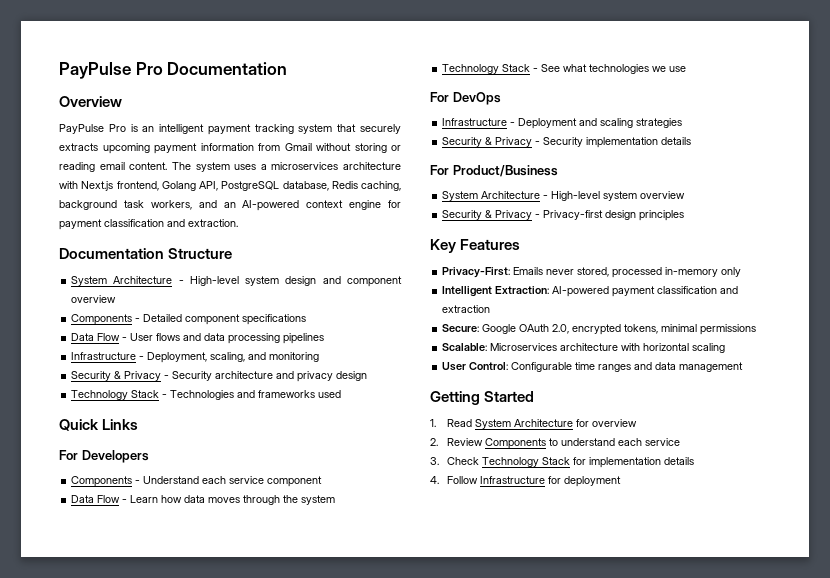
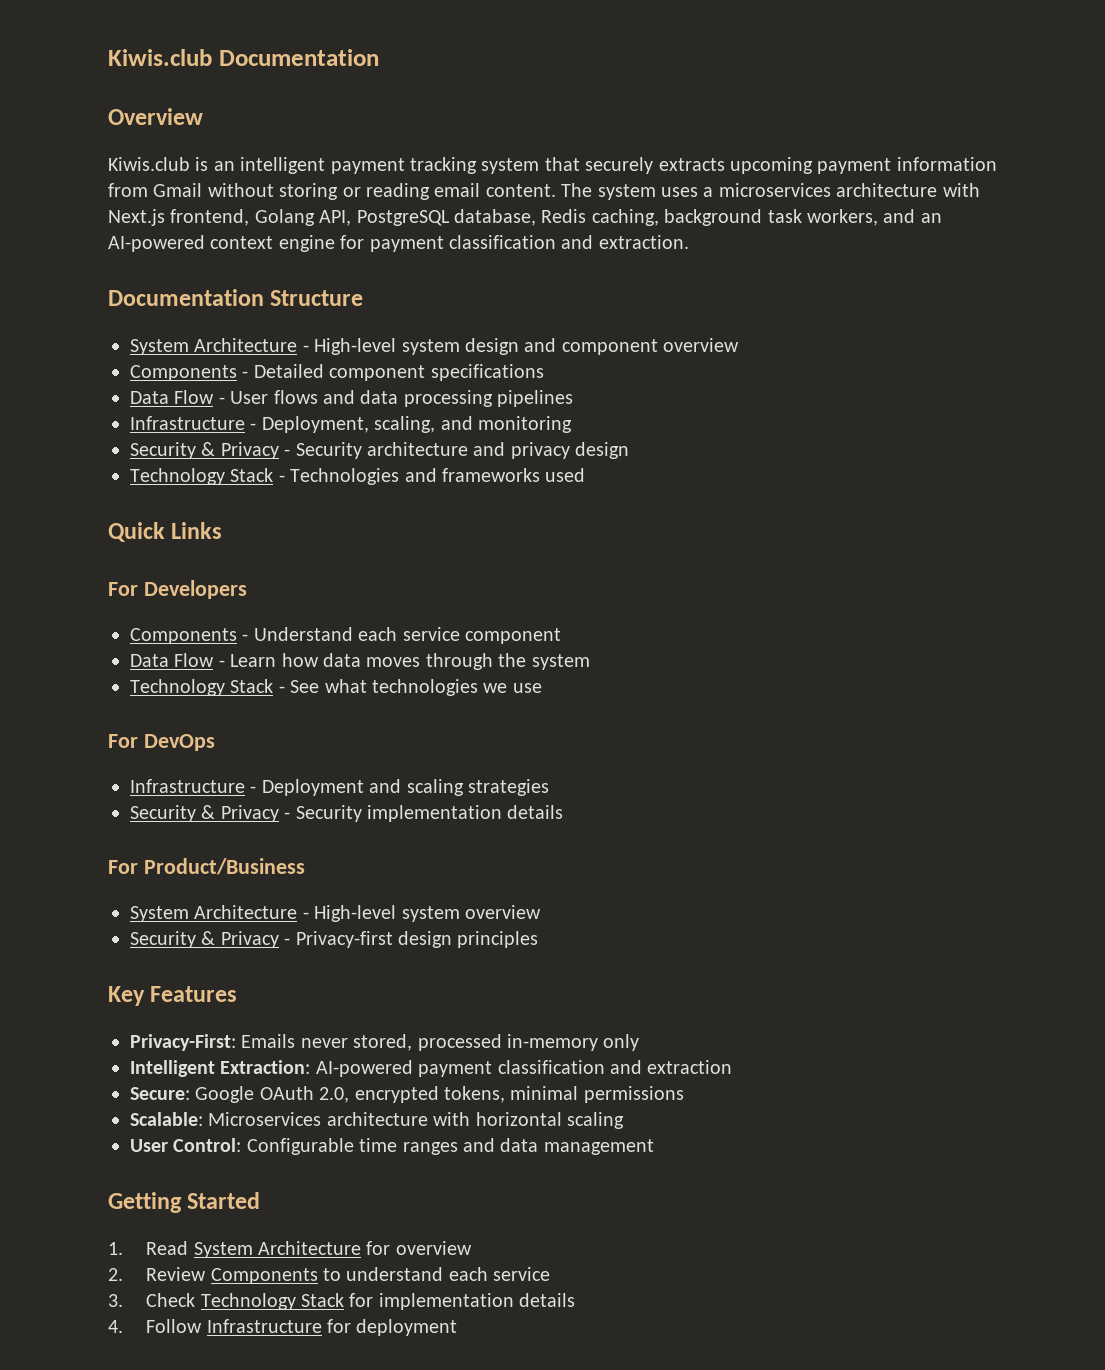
- PayPulse Pro Documentation
+ Kiwis.club Documentation
- PayPulse Pro is an intelligent payment tracking system that securely extracts upcoming payment information from Gmail without storing or reading email content.
+ Kiwis.club is an intelligent payment tracking system that securely extracts upcoming payment information from Gmail without storing or reading email content.

